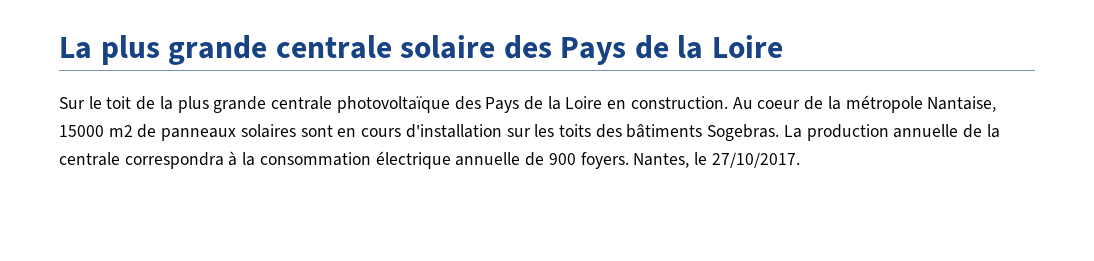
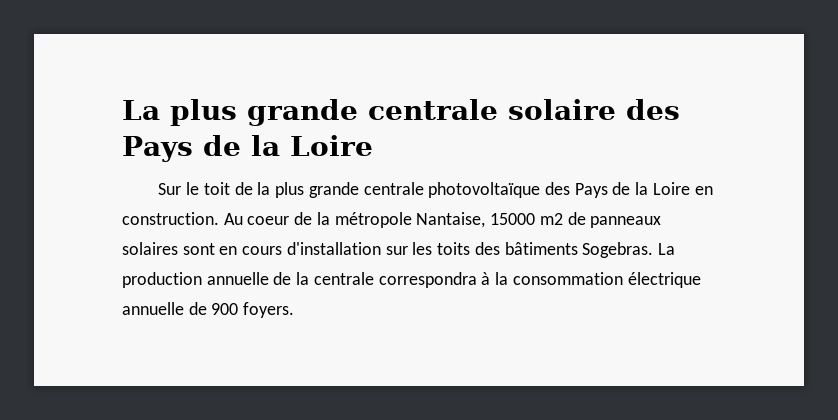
- Nantes, le 27/10/2017.

